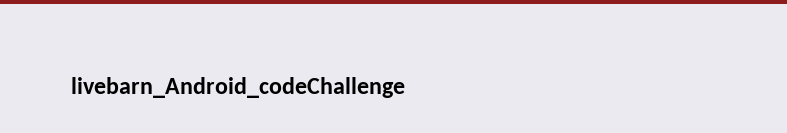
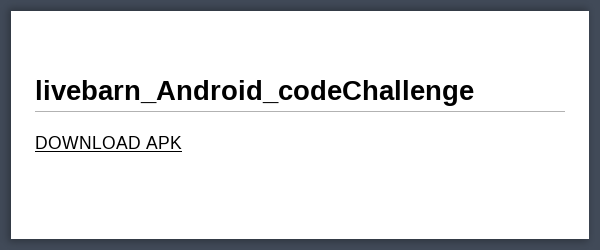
+ DOWNLOAD APK

